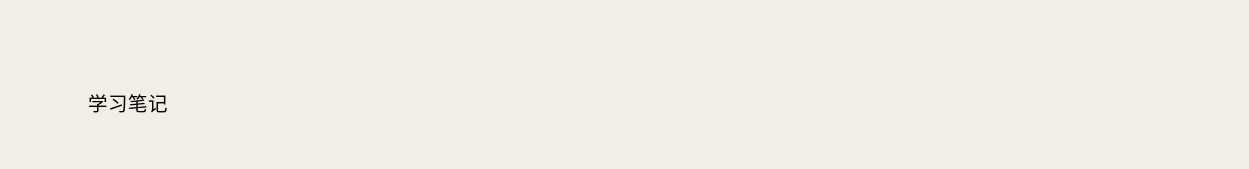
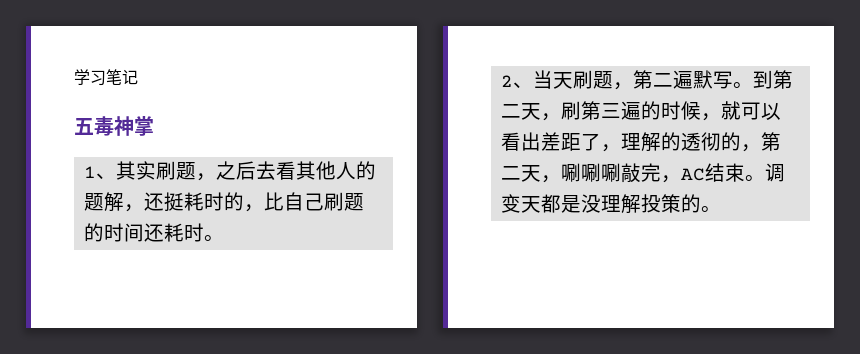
+ 五毒神掌
+ 1、其实刷题，之后去看其他人的题解，还挺耗时的，比自己刷题的时间还耗时。
+ 2、当天刷题，第二遍默写。到第二天，刷第三遍的时候，就可以看出差距了，理解的透彻的，第二天，唰唰唰敲完，AC结束。调变天都是没理解投策的。

